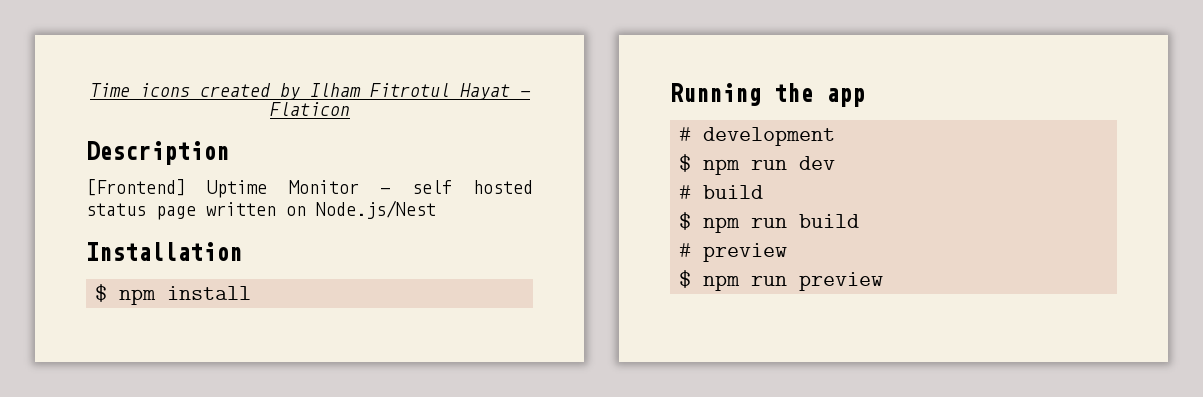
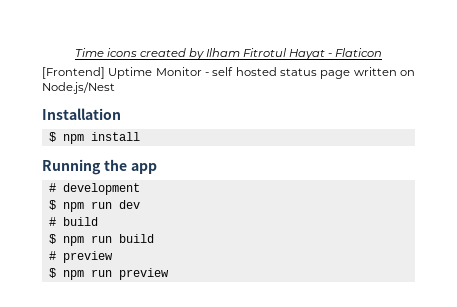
- Description

